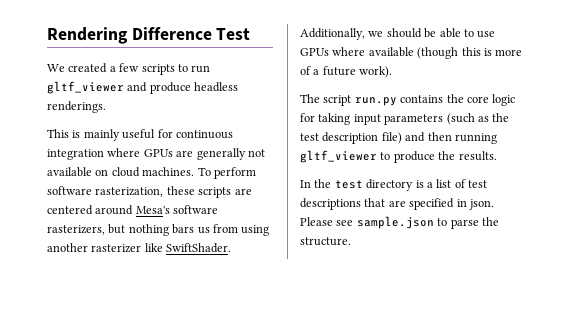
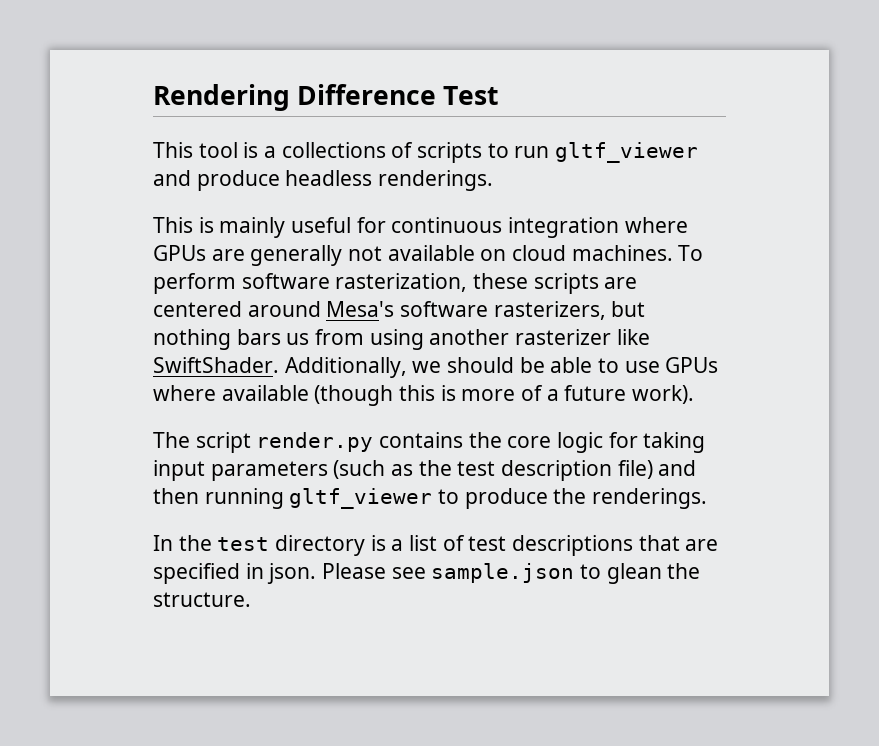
- We created a few scripts to run gltf_viewer and produce headless renderings.
+ This tool is a collections of scripts to run gltf_viewer and produce headless renderings.
- The script run.py contains the core logic for taking input parameters (such as the test description file) and then running gltf_viewer to produce the results.
+ The script render.py contains the core logic for taking input parameters (such as the test description file) and then running gltf_viewer to produce the renderings.
- Please see sample.json to parse the structure.
+ Please see sample.json to glean the structure.

